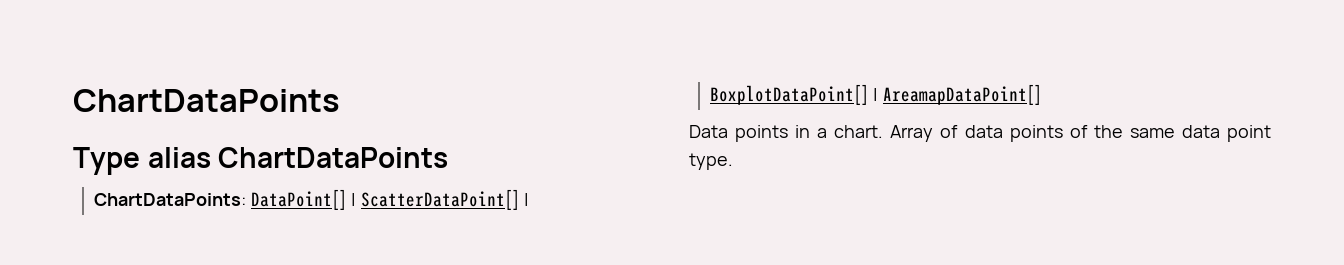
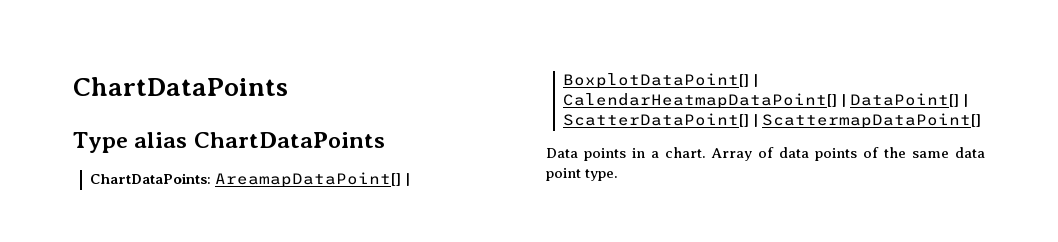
- ChartDataPoints: DataPoint[] | ScatterDataPoint[] | BoxplotDataPoint[] | AreamapDataPoint[]
+ ChartDataPoints: AreamapDataPoint[] | BoxplotDataPoint[] | CalendarHeatmapDataPoint[] | DataPoint[] | ScatterDataPoint[] | ScattermapDataPoint[]

